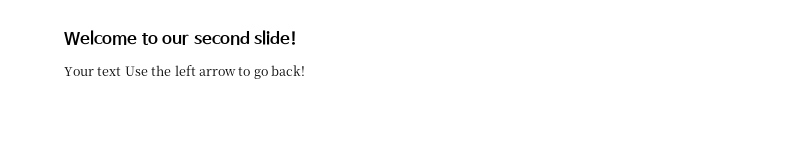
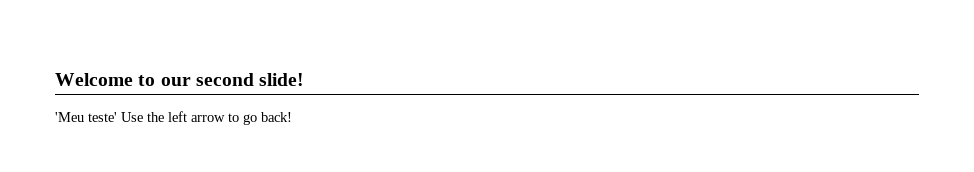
- Your text Use the left arrow to go back!
+ 'Meu teste' Use the left arrow to go back!

